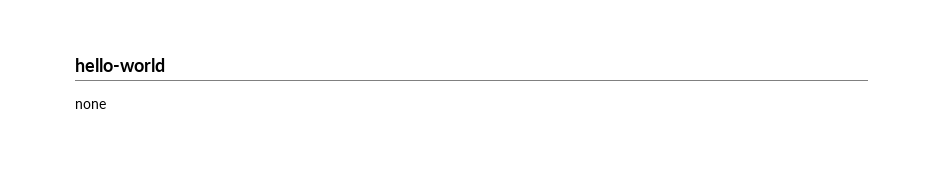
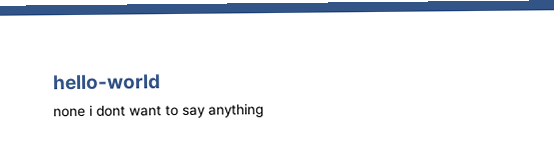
- none
+ none i dont want to say anything

